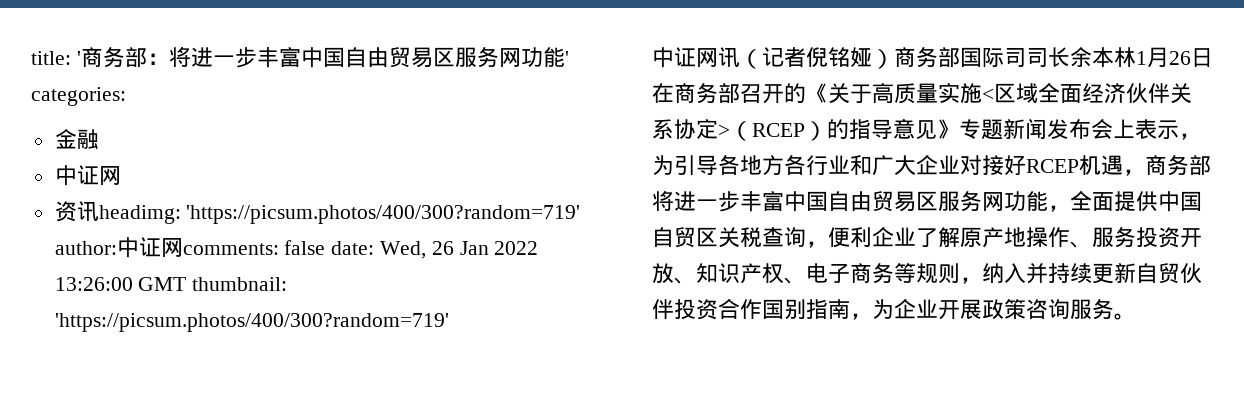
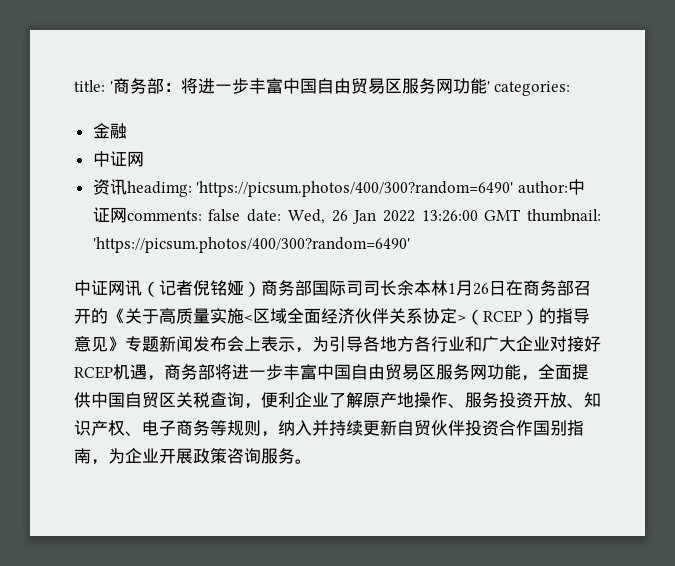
- 资讯headimg: 'https://picsum.photos/400/300?random=719' author:中证网comments: false date: Wed, 26 Jan 2022 13:26:00 GMT thumbnail: 'https://picsum.photos/400/300?random=719'
+ 资讯headimg: 'https://picsum.photos/400/300?random=6490' author:中证网comments: false date: Wed, 26 Jan 2022 13:26:00 GMT thumbnail: 'https://picsum.photos/400/300?random=6490'

